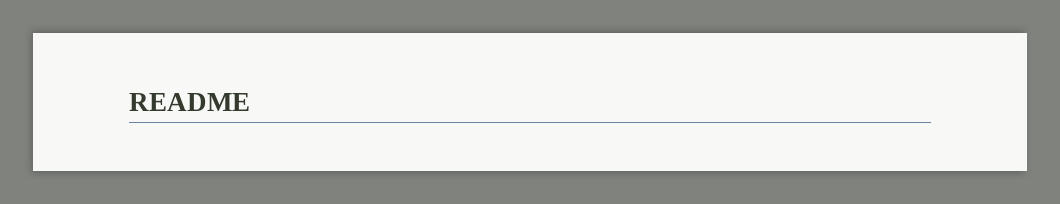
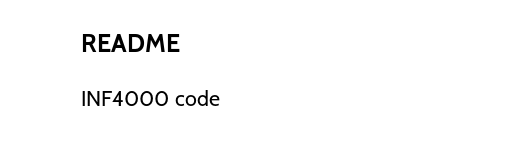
+ INF4000 code

